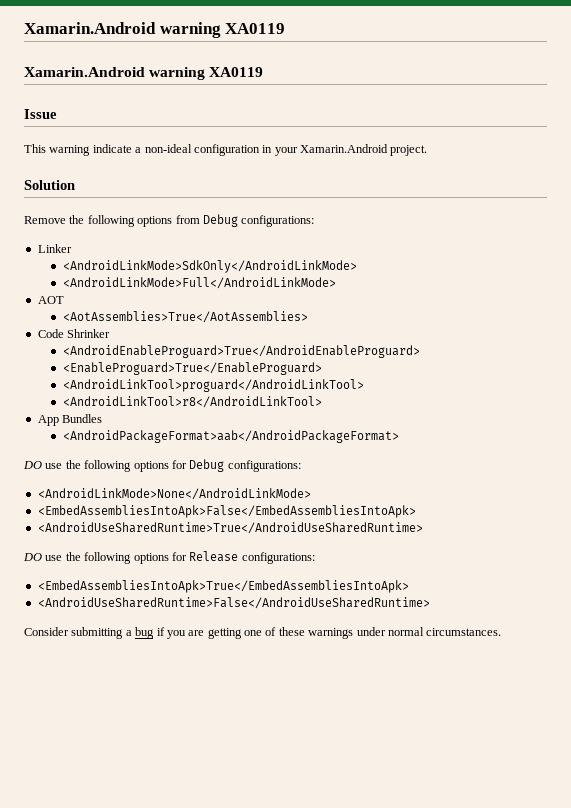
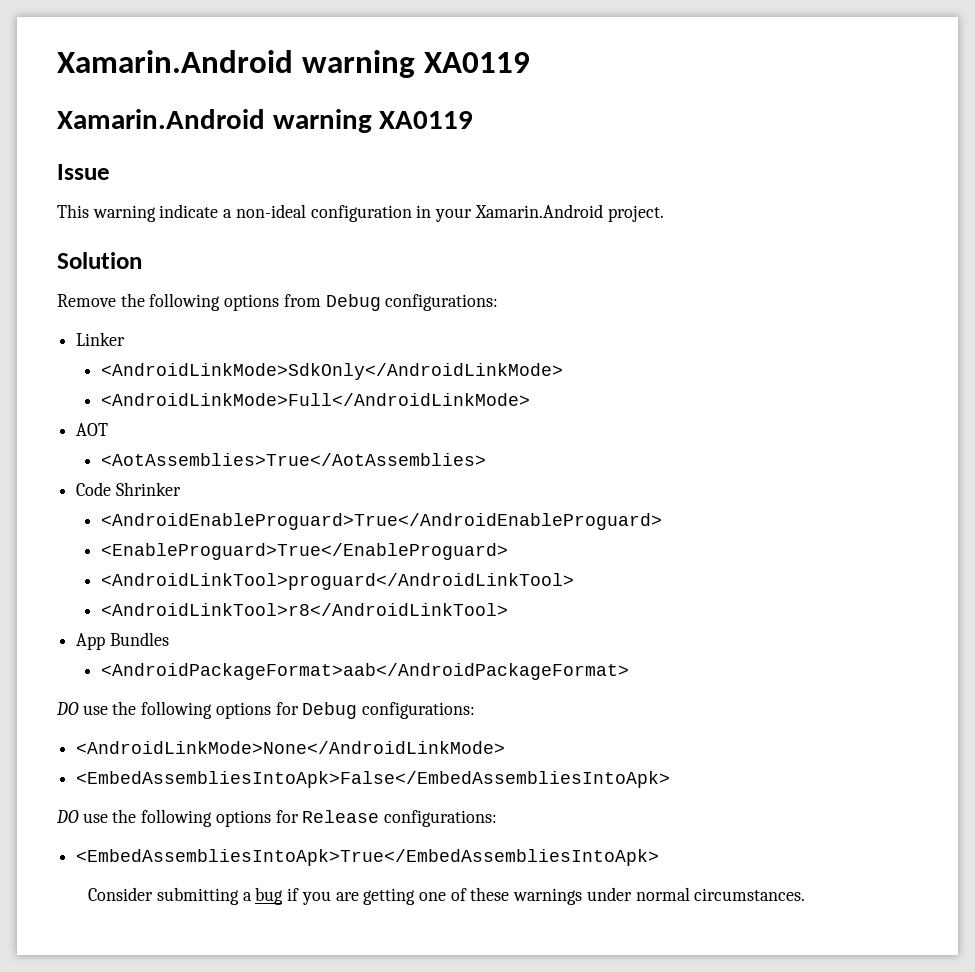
- <AndroidUseSharedRuntime>True</AndroidUseSharedRuntime>
- <AndroidUseSharedRuntime>False</AndroidUseSharedRuntime>

